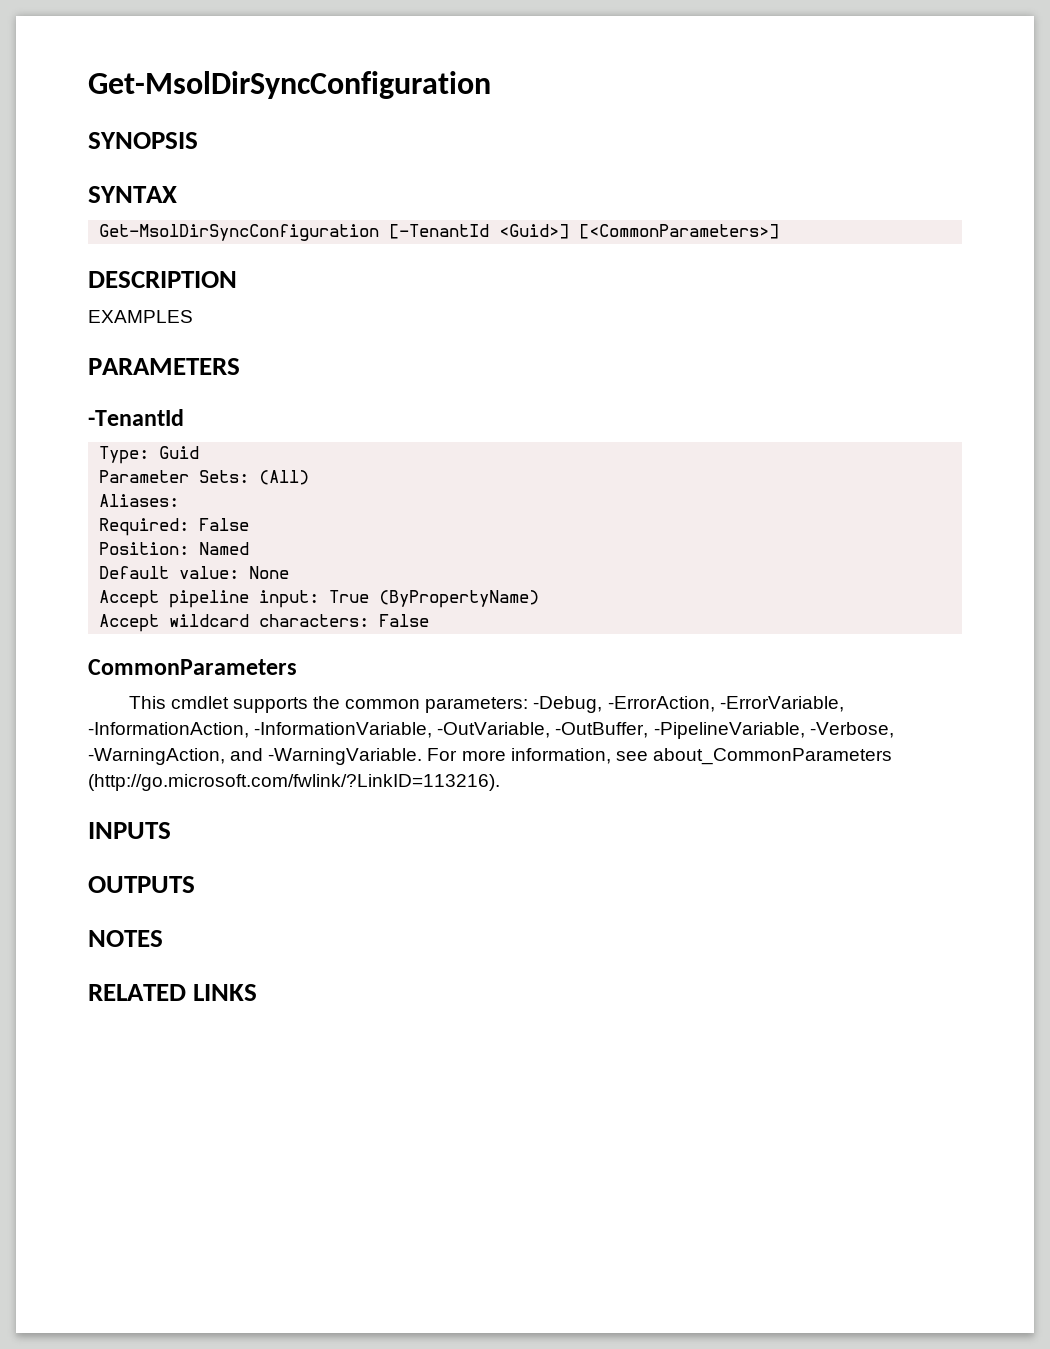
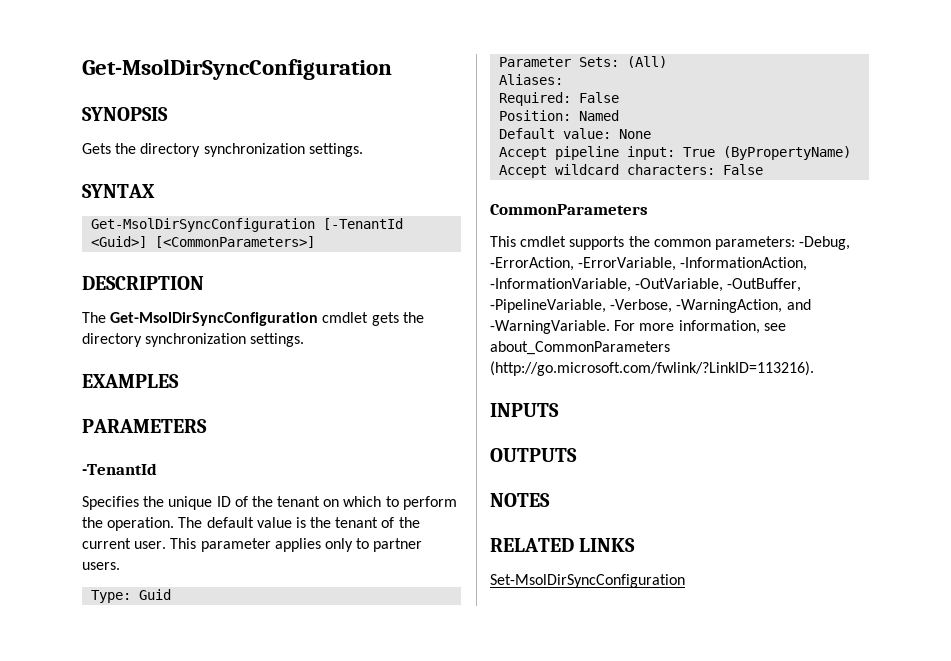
+ Gets the directory synchronization settings.
+ The Get-MsolDirSyncConfiguration cmdlet gets the directory synchronization settings.
  EXAMPLES
  PARAMETERS
  -TenantId
+ Specifies the unique ID of the tenant on which to perform the operation. The default value is the tenant of the current user. This parameter applies only to partner users.
+ Set-MsolDirSyncConfiguration

